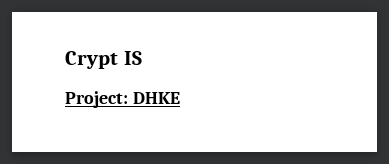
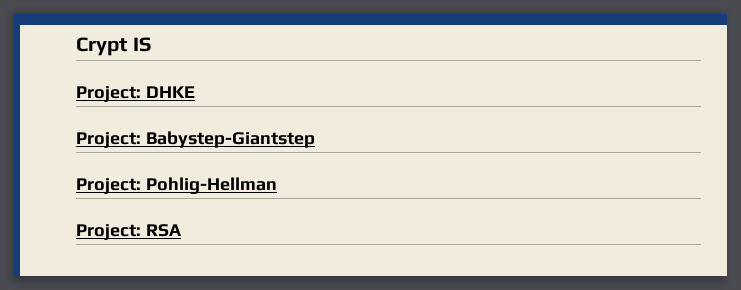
+ Project: Babystep-Giantstep
+ Project: Pohlig-Hellman
+ Project: RSA

